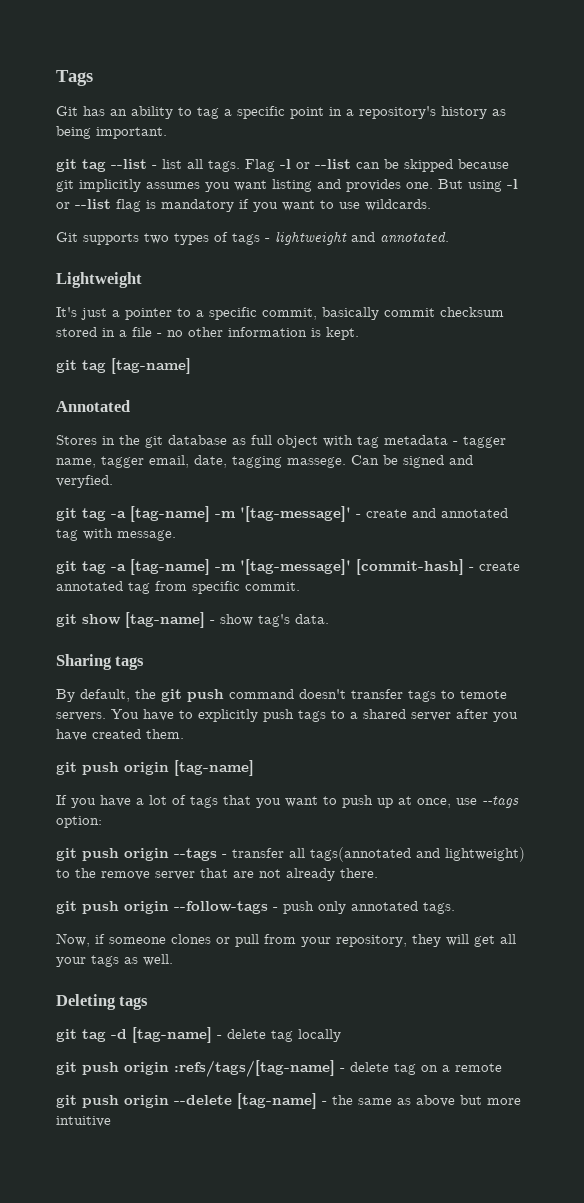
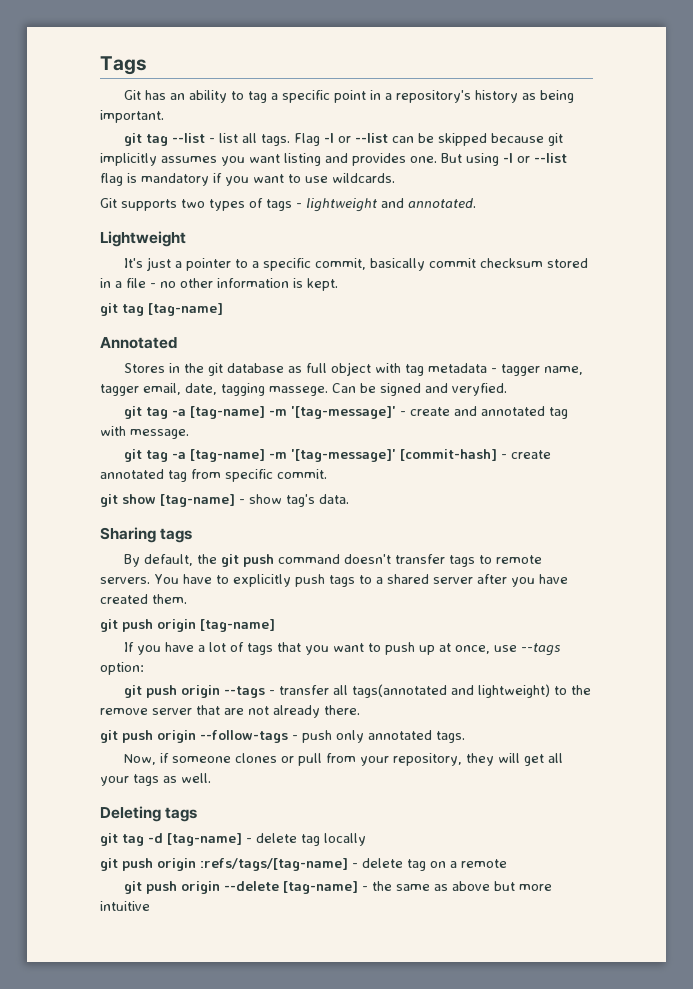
- By default, the git push command doesn't transfer tags to temote servers.
+ By default, the git push command doesn't transfer tags to remote servers.

